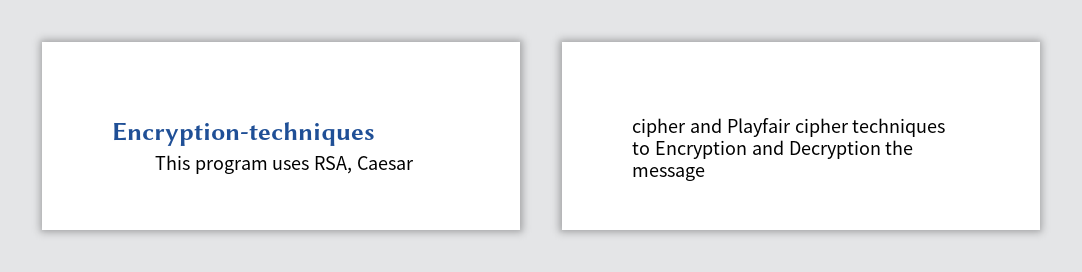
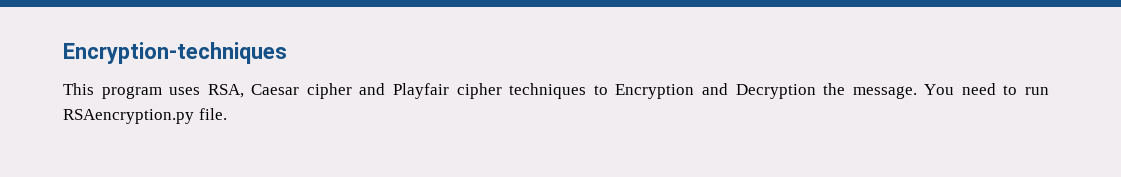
- This program uses RSA, Caesar cipher and Playfair cipher techniques to Encryption and Decryption the message
+ This program uses RSA, Caesar cipher and Playfair cipher techniques to Encryption and Decryption the message. You need to run RSAencryption.py file.

